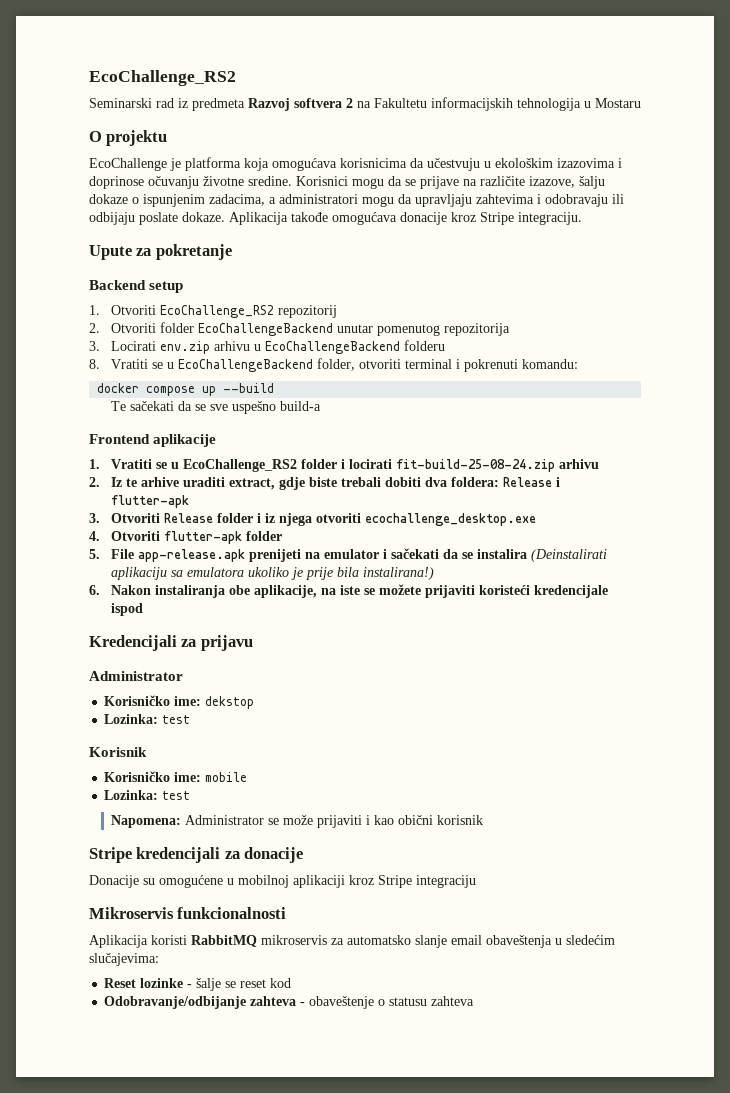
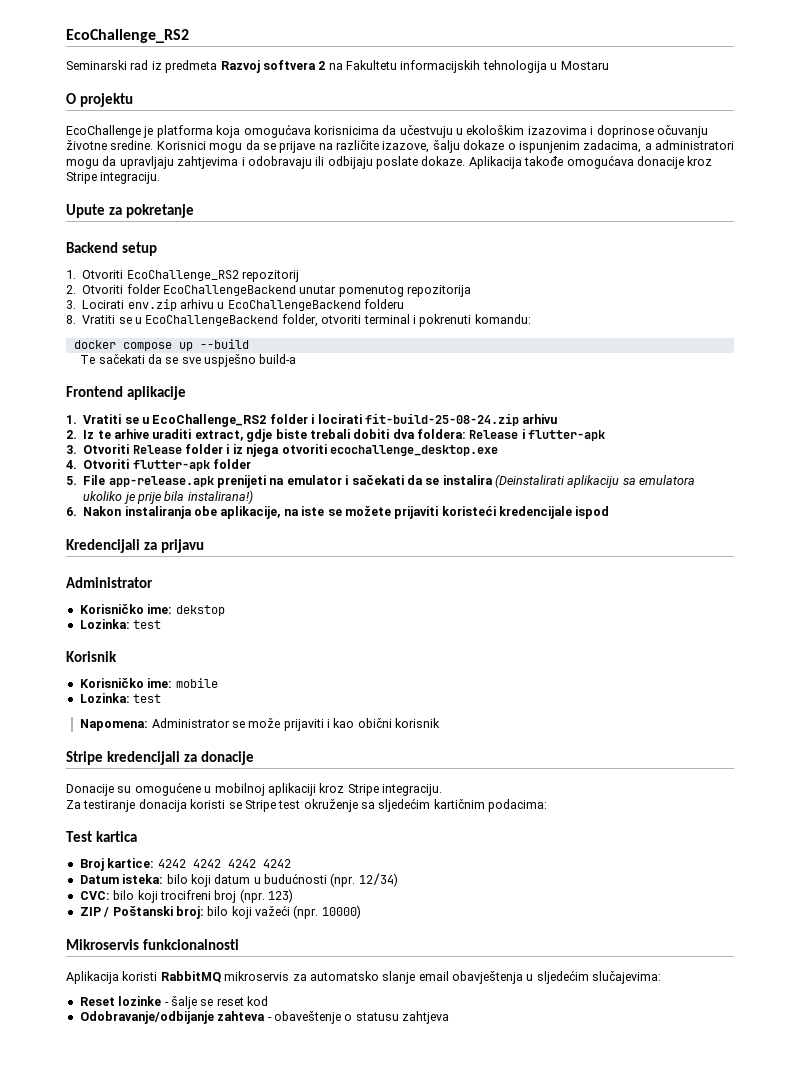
- Korisnici mogu da se prijave na različite izazove, šalju dokaze o ispunjenim zadacima, a administratori mogu da upravljaju zahtevima i odobravaju ili odbijaju poslate dokaze.
+ Korisnici mogu da se prijave na različite izazove, šalju dokaze o ispunjenim zadacima, a administratori mogu da upravljaju zahtjevima i odobravaju ili odbijaju poslate dokaze.
- Te sačekati da se sve uspešno build-a
+ Te sačekati da se sve uspješno build-a
- Donacije su omogućene u mobilnoj aplikaciji kroz Stripe integraciju
+ Donacije su omogućene u mobilnoj aplikaciji kroz Stripe integraciju.
+ Za testiranje donacija koristi se Stripe test okruženje sa sljedećim kartičnim podacima:
+ Test kartica
+ Broj kartice: 4242 4242 4242 4242
+ Datum isteka: bilo koji datum u budućnosti (npr. 12/34)
+ CVC: bilo koji trocifreni broj (npr. 123)
+ ZIP / Poštanski broj: bilo koji važeći (npr. 10000)
- Aplikacija koristi RabbitMQ mikroservis za automatsko slanje email obaveštenja u sledećim slučajevima:
+ Aplikacija koristi RabbitMQ mikroservis za automatsko slanje email obavještenja u sljedećim slučajevima:
- Odobravanje/odbijanje zahteva - obaveštenje o statusu zahteva
+ Odobravanje/odbijanje zahteva - obaveštenje o statusu zahtjeva

